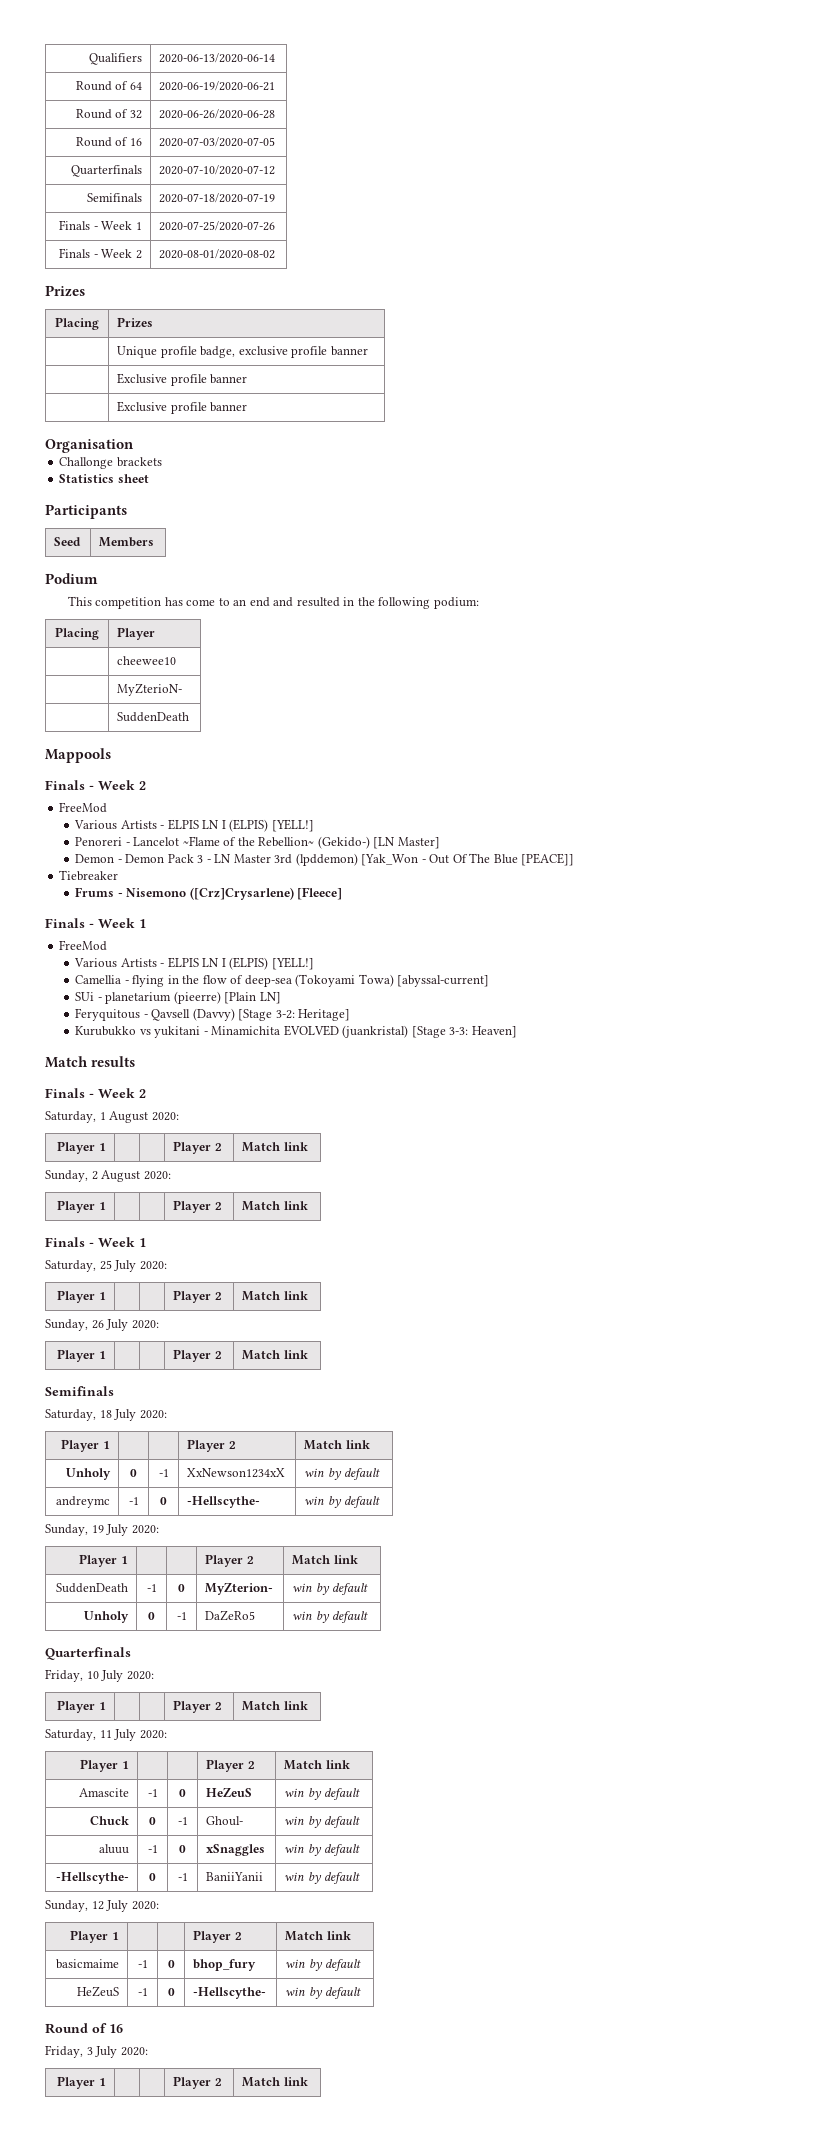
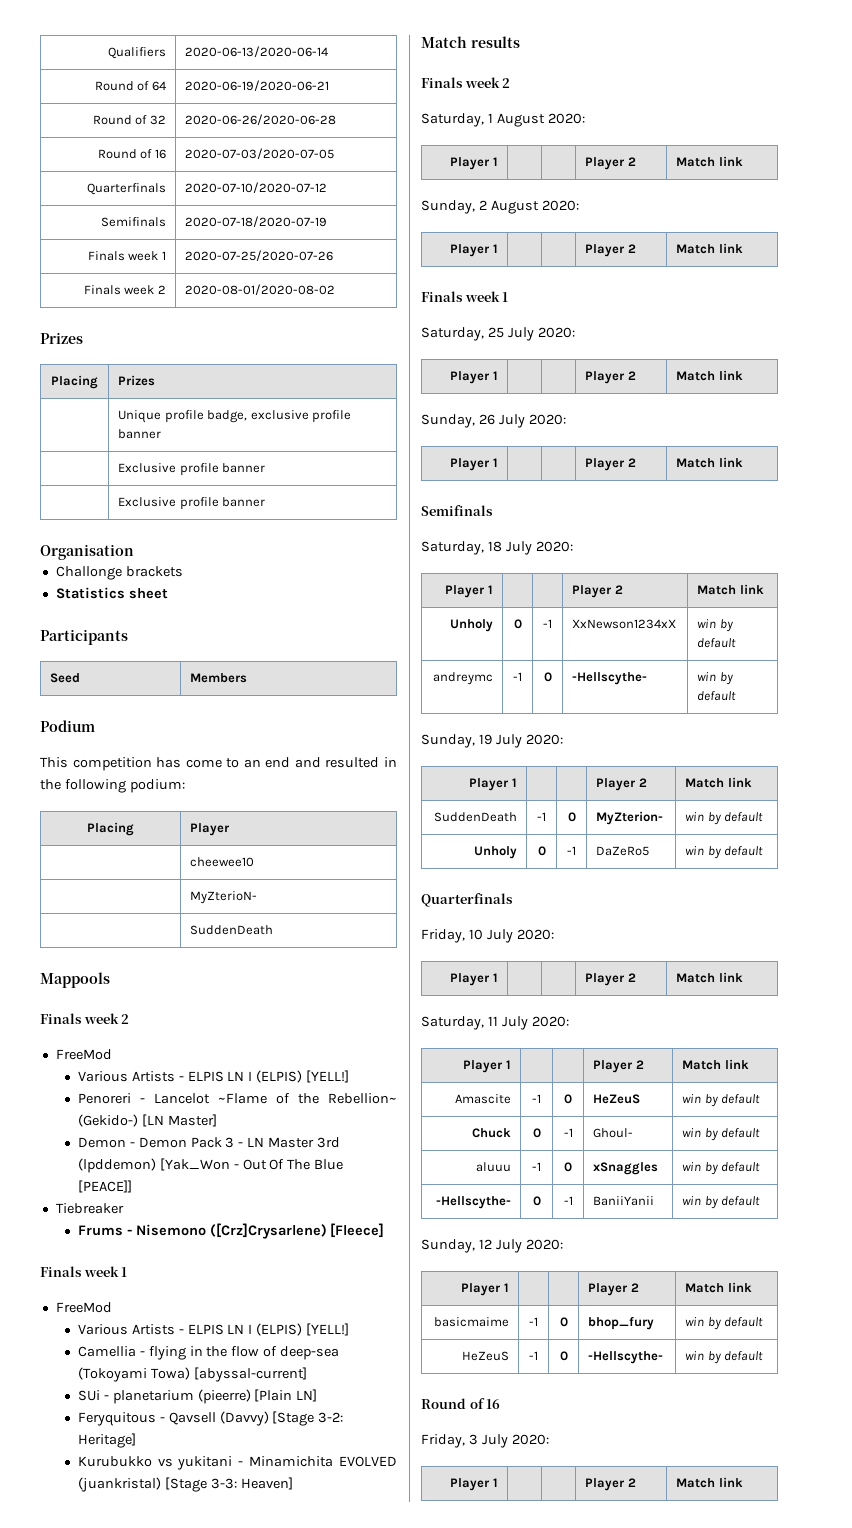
- Finals - Week 1 | 2020-07-25/2020-07-26
+ Finals week 1 | 2020-07-25/2020-07-26
- Finals - Week 2 | 2020-08-01/2020-08-02
+ Finals week 2 | 2020-08-01/2020-08-02
  Mappools
- Finals - Week 2
+ Finals week 2
  Frums - Nisemono ([Crz]Crysarlene) [Fleece]
- Finals - Week 1
+ Finals week 1
  Match results
- Finals - Week 2
+ Finals week 2
  Sunday, 2 August 2020:
  Player 1 | | | Player 2 | Match link
- Finals - Week 1
+ Finals week 1

